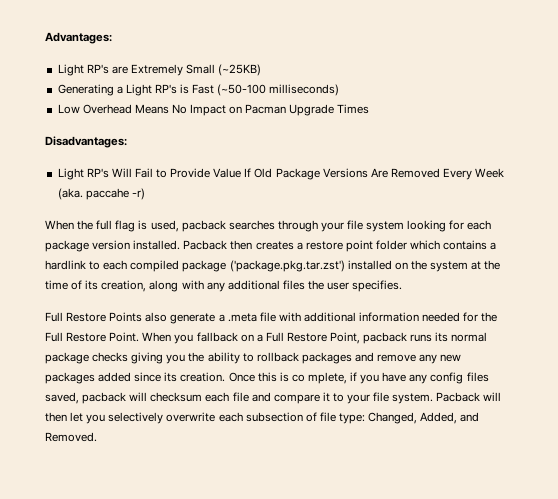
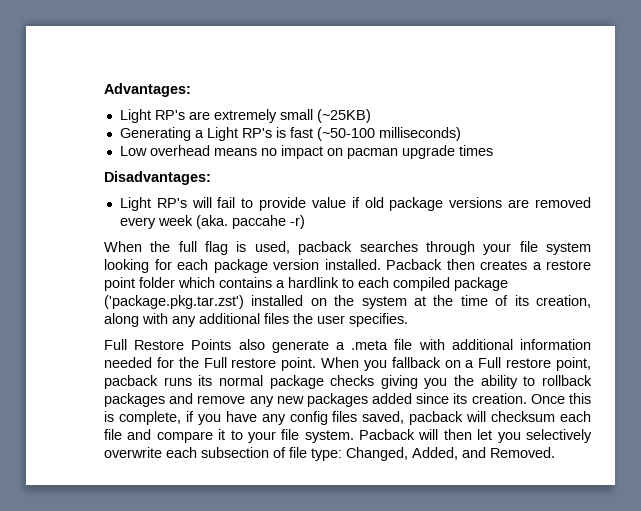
- Light RP's are Extremely Small (~25KB)
+ Light RP's are extremely small (~25KB)
- Generating a Light RP's is Fast (~50-100 milliseconds)
+ Generating a Light RP's is fast (~50-100 milliseconds)
- Low Overhead Means No Impact on Pacman Upgrade Times
+ Low overhead means no impact on pacman upgrade times
  Disadvantages:
- Light RP's Will Fail to Provide Value If Old Package Versions Are Removed Every Week (aka. paccahe -r)
+ Light RP's will fail to provide value if old package versions are removed every week (aka. paccahe -r)
- Full Restore Points also generate a .meta file with additional information needed for the Full Restore Point.
+ Full Restore Points also generate a .meta file with additional information needed for the Full restore point.
- When you fallback on a Full Restore Point, pacback runs its normal package checks giving you the ability to rollback packages and remove any new packages added since its creation.
+ When you fallback on a Full restore point, pacback runs its normal package checks giving you the ability to rollback packages and remove any new packages added since its creation.
- Once this is co mplete, if you have any config files saved, pacback will checksum each file and compare it to your file system.
+ Once this is complete, if you have any config files saved, pacback will checksum each file and compare it to your file system.

